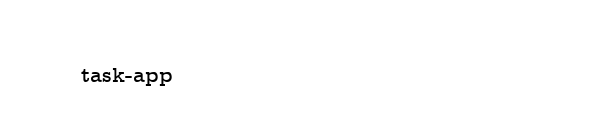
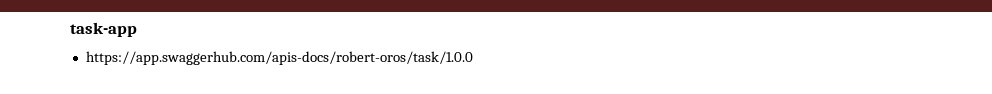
+ https://app.swaggerhub.com/apis-docs/robert-oros/task/1.0.0

